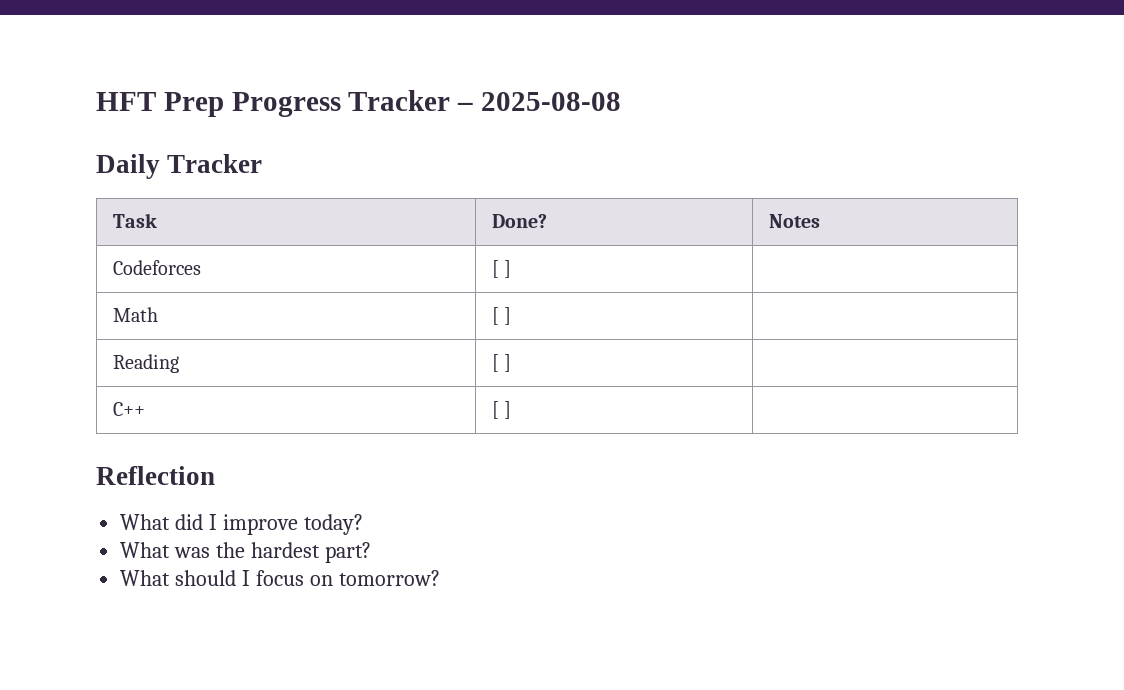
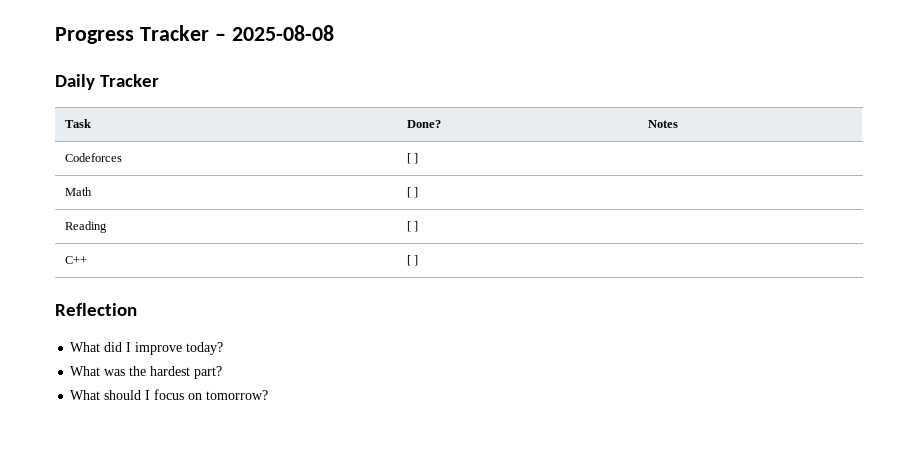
- HFT Prep Progress Tracker – 2025-08-08
+ Progress Tracker – 2025-08-08

